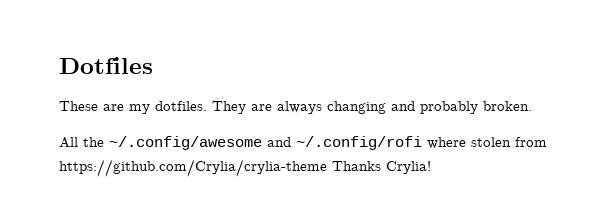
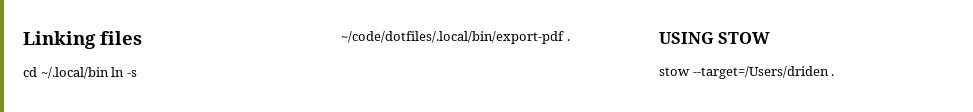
- Dotfiles
- These are my dotfiles. They are always changing and probably broken.
- All the ~/.config/awesome and ~/.config/rofi where stolen from https://github.com/Crylia/crylia-theme Thanks Crylia!
+ Linking files
+ cd ~/.local/bin ln -s ~/code/dotfiles/.local/bin/export-pdf .
+ USING STOW
+ stow --target=/Users/driden .

